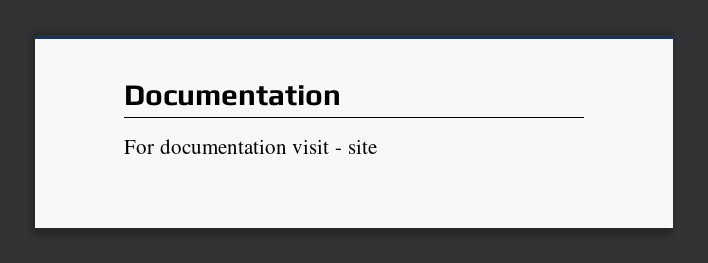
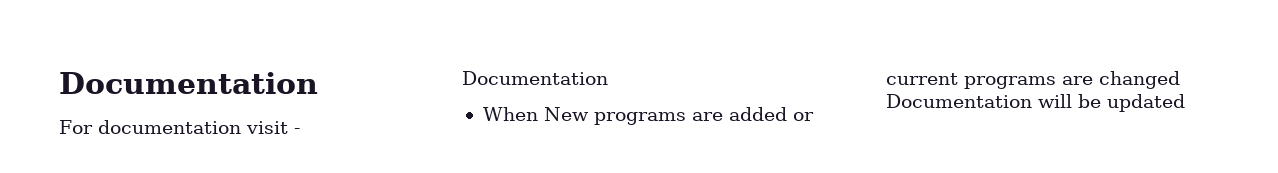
- For documentation visit - site
+ For documentation visit - Documentation
+ When New programs are added or current programs are changed Documentation will be updated

